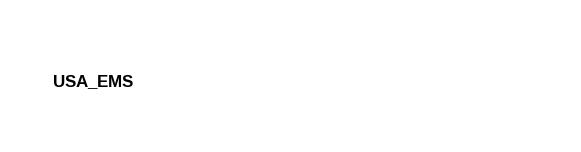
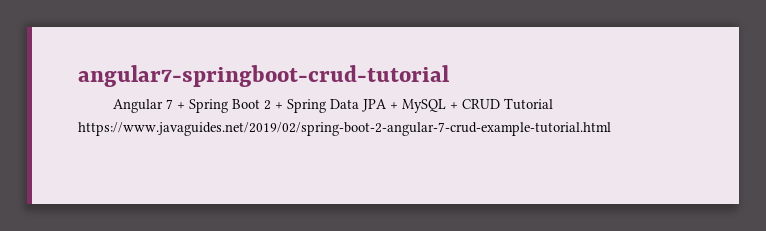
- USA_EMS
+ angular7-springboot-crud-tutorial
+ Angular 7 + Spring Boot 2 + Spring Data JPA + MySQL + CRUD Tutorial
+ https://www.javaguides.net/2019/02/spring-boot-2-angular-7-crud-example-tutorial.html

